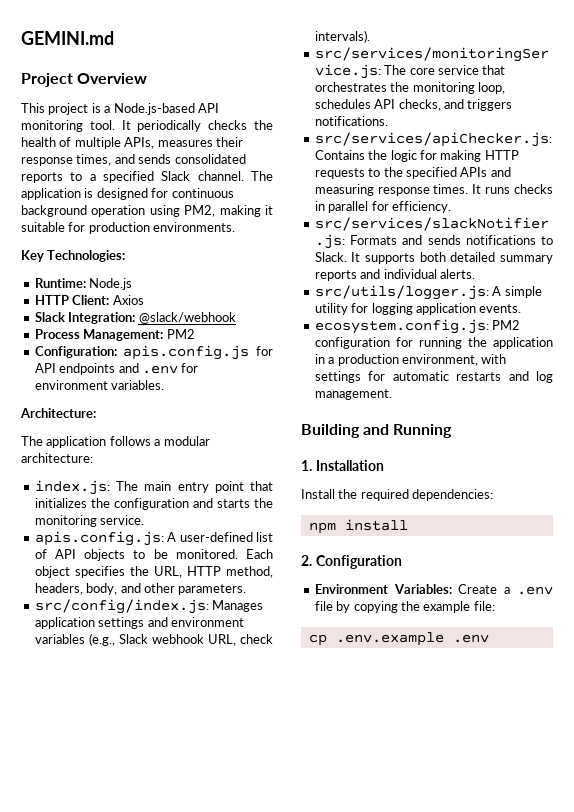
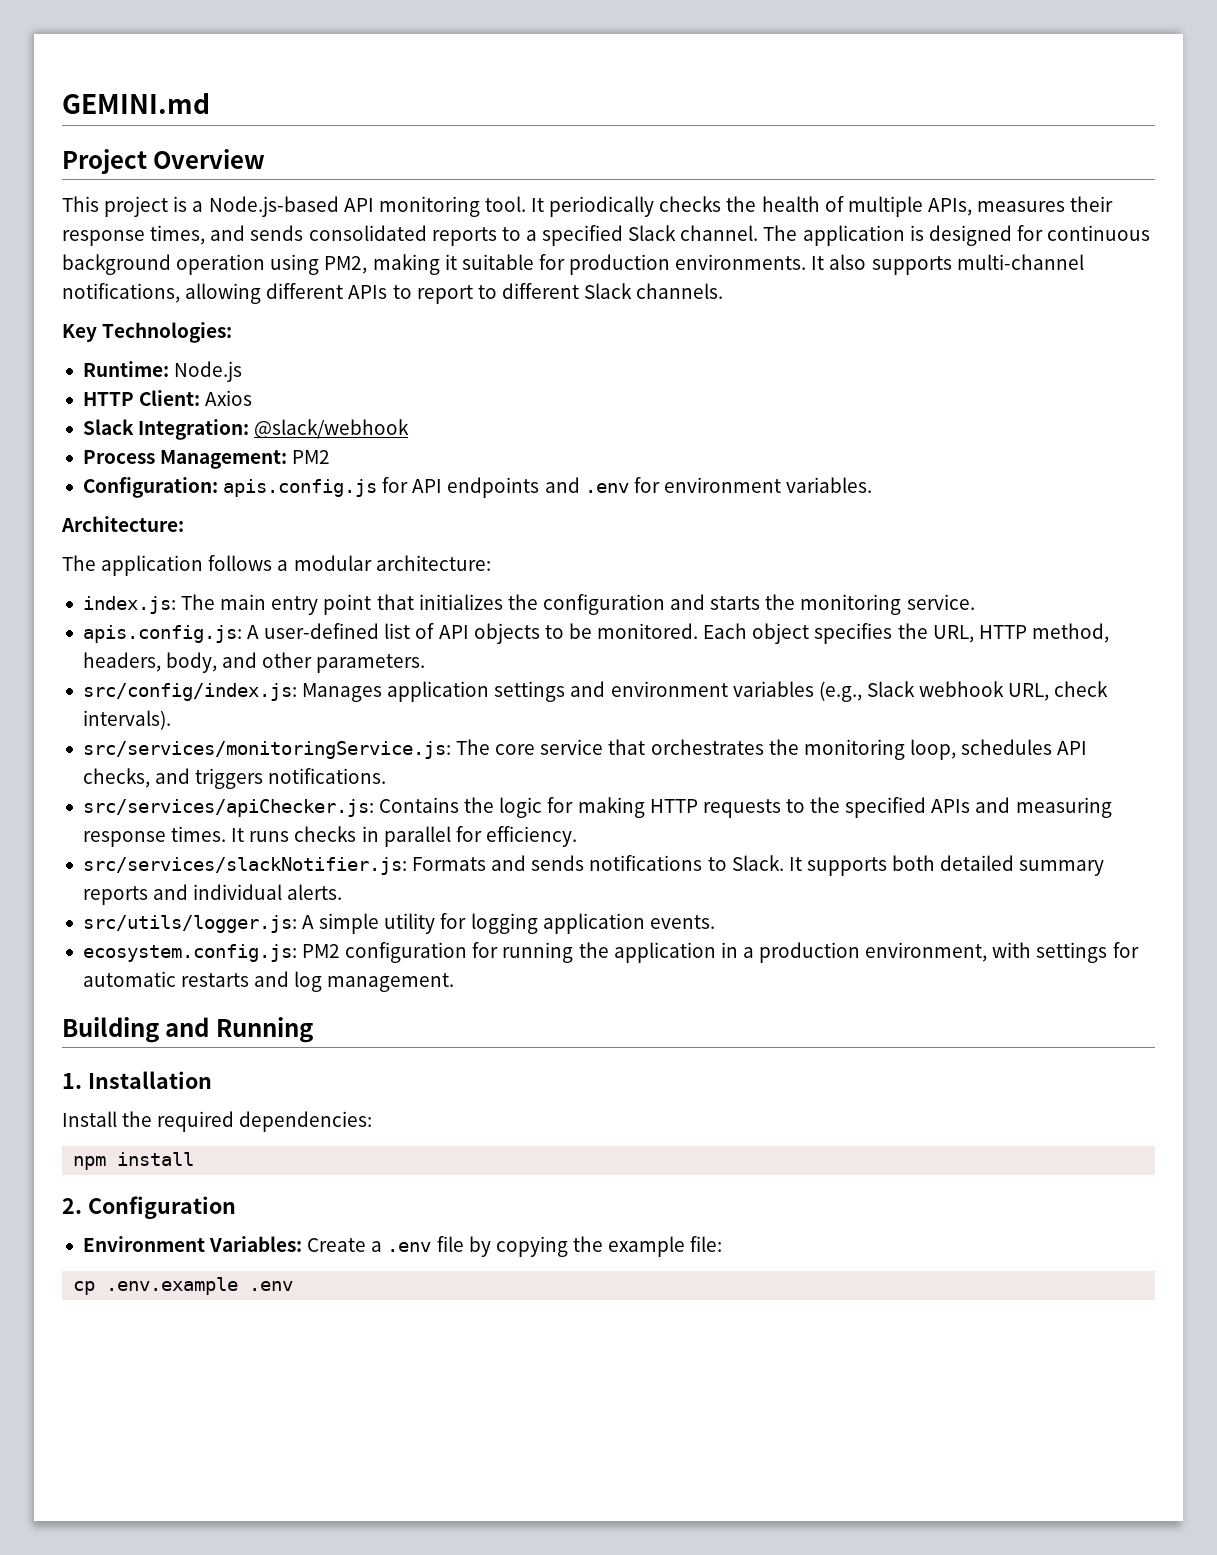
+ It also supports multi-channel notifications, allowing different APIs to report to different Slack channels.

